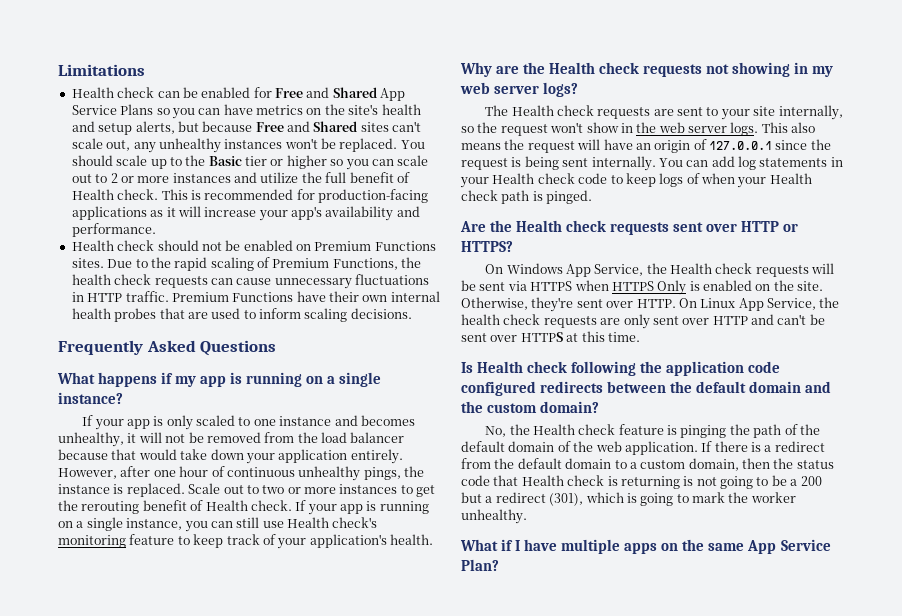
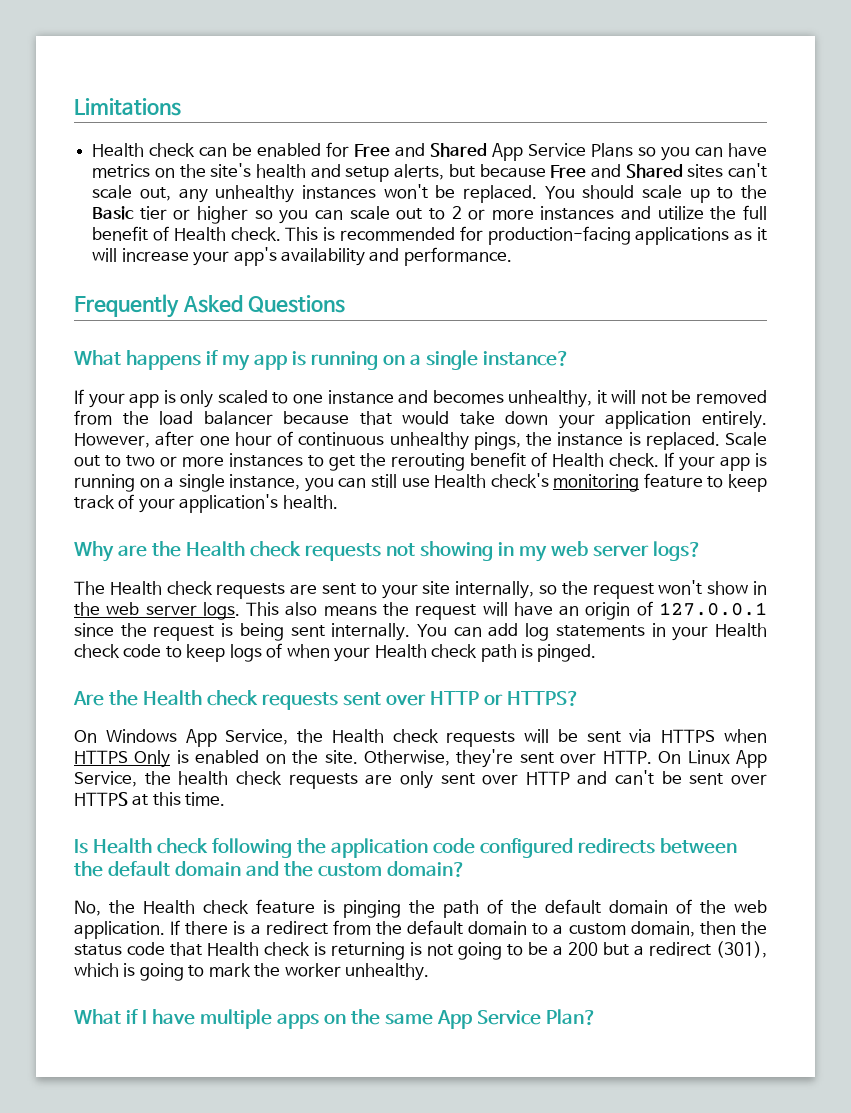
- Health check should not be enabled on Premium Functions sites. Due to the rapid scaling of Premium Functions, the health check requests can cause unnecessary fluctuations in HTTP traffic. Premium Functions have their own internal health probes that are used to inform scaling decisions.

